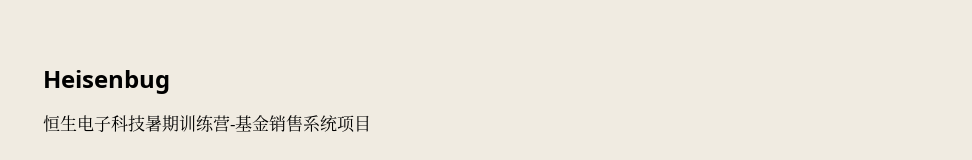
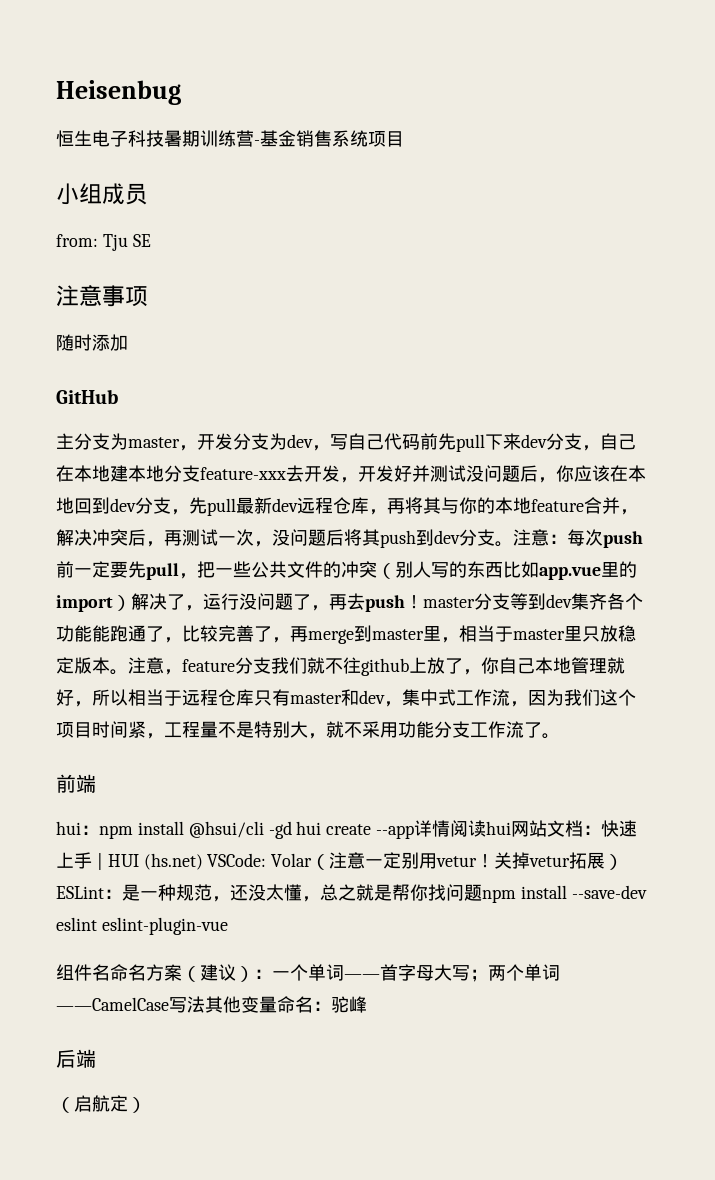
+ 小组成员
+ from: Tju SE
+ 注意事项
+ 随时添加
+ GitHub
+ 主分支为master，开发分支为dev，写自己代码前先pull下来dev分支，自己在本地建本地分支feature-xxx去开发，开发好并测试没问题后，你应该在本地回到dev分支，先pull最新dev远程仓库，再将其与你的本地feature合并，解决冲突后，再测试一次，没问题后将其push到dev分支。注意：每次push前一定要先pull，把一些公共文件的冲突（别人写的东西比如app.vue里的import）解决了，运行没问题了，再去push！master分支等到dev集齐各个功能能跑通了，比较完善了，再merge到master里，相当于master里只放稳定版本。注意，feature分支我们就不往github上放了，你自己本地管理就好，所以相当于远程仓库只有master和dev，集中式工作流，因为我们这个项目时间紧，工程量不是特别大，就不采用功能分支工作流了。
+ 前端
+ hui：npm install @hsui/cli -gd hui create --app详情阅读hui网站文档：快速上手 | HUI (hs.net) VSCode: Volar（注意一定别用vetur！关掉vetur拓展）ESLint：是一种规范，还没太懂，总之就是帮你找问题npm install --save-dev eslint eslint-plugin-vue
+ 组件名命名方案（建议）：一个单词——首字母大写；两个单词——CamelCase写法其他变量命名：驼峰
+ 后端
+ （启航定）

